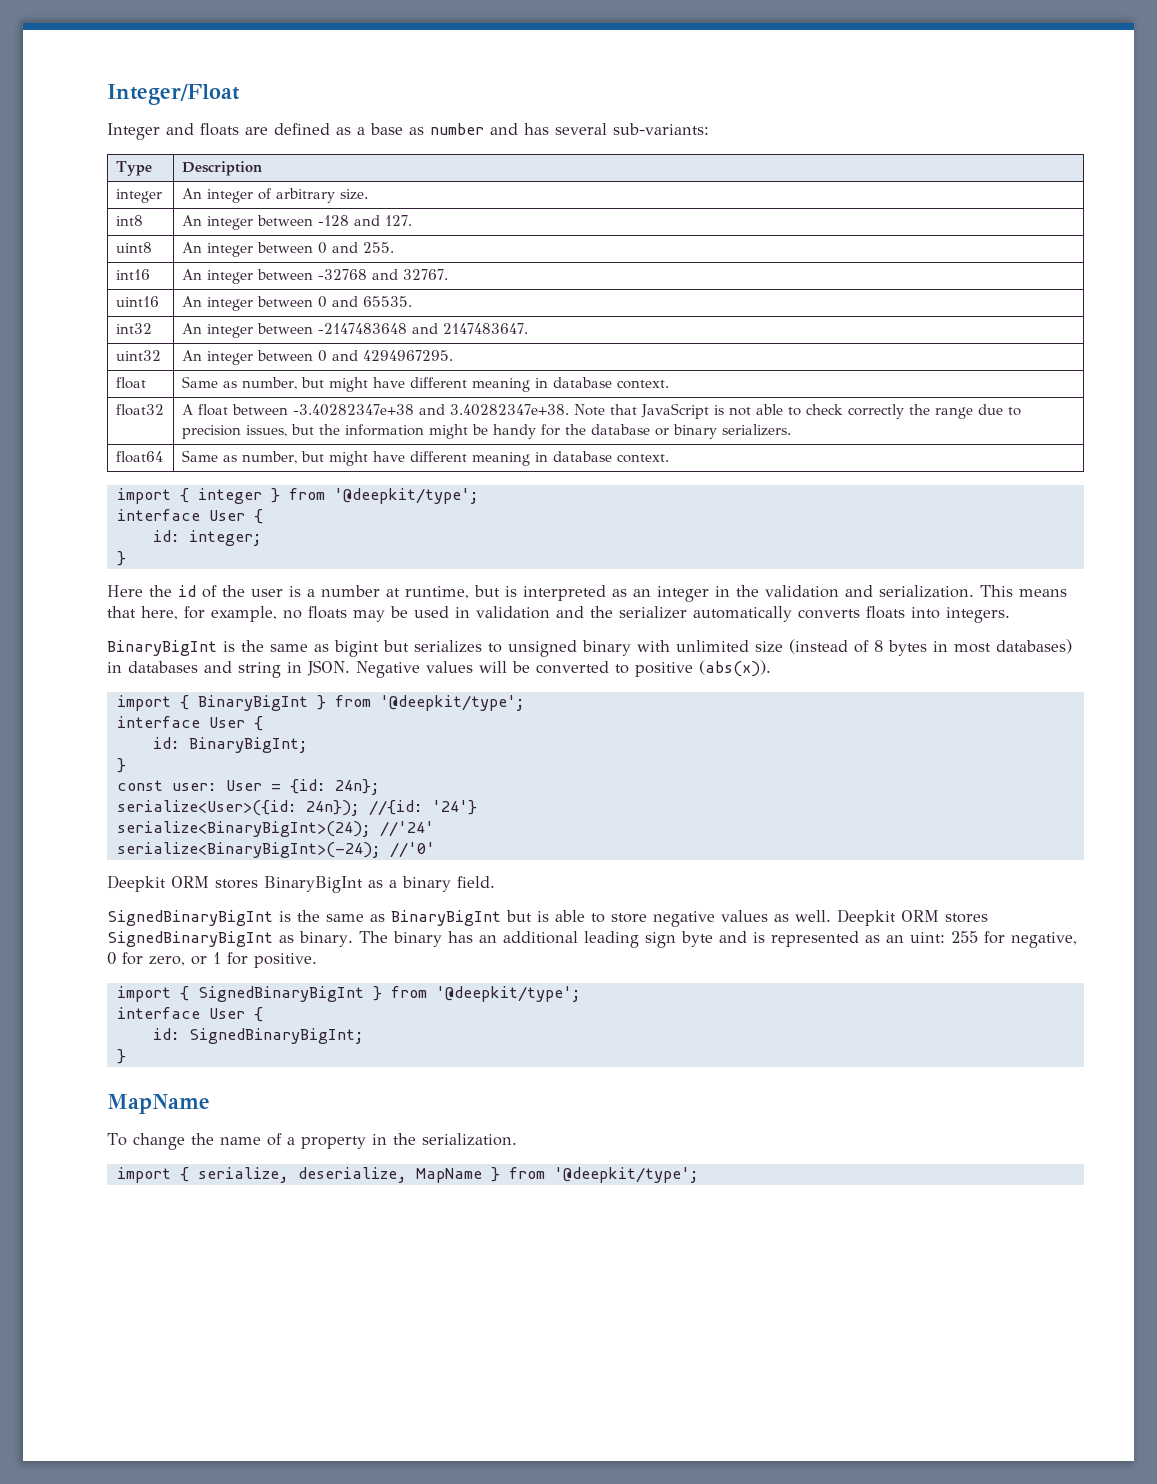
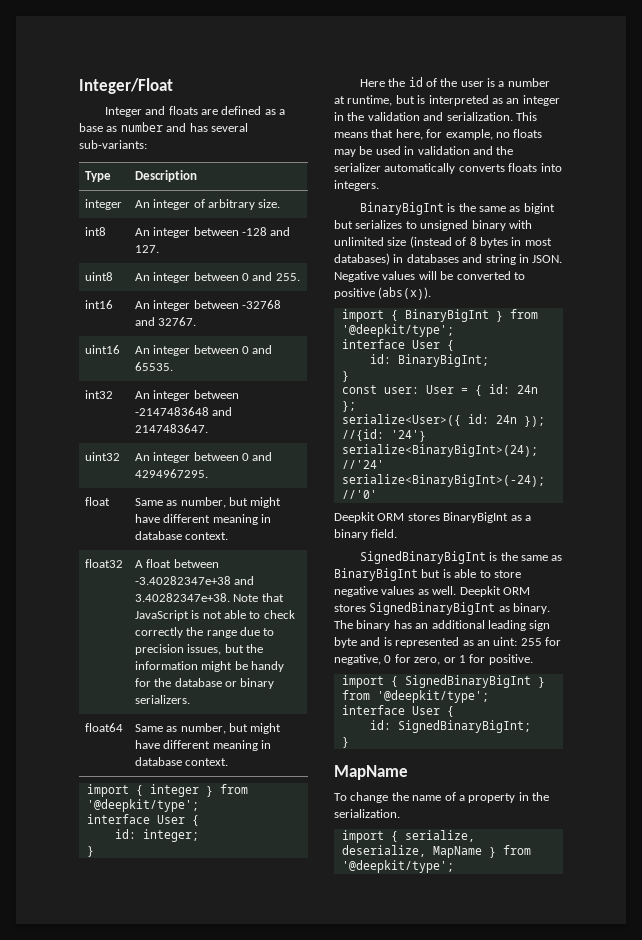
- const user: User = {id: 24n};
- serialize<User>({id: 24n}); //{id: '24'}
+ const user: User = { id: 24n };
+ serialize<User>({ id: 24n }); //{id: '24'}

